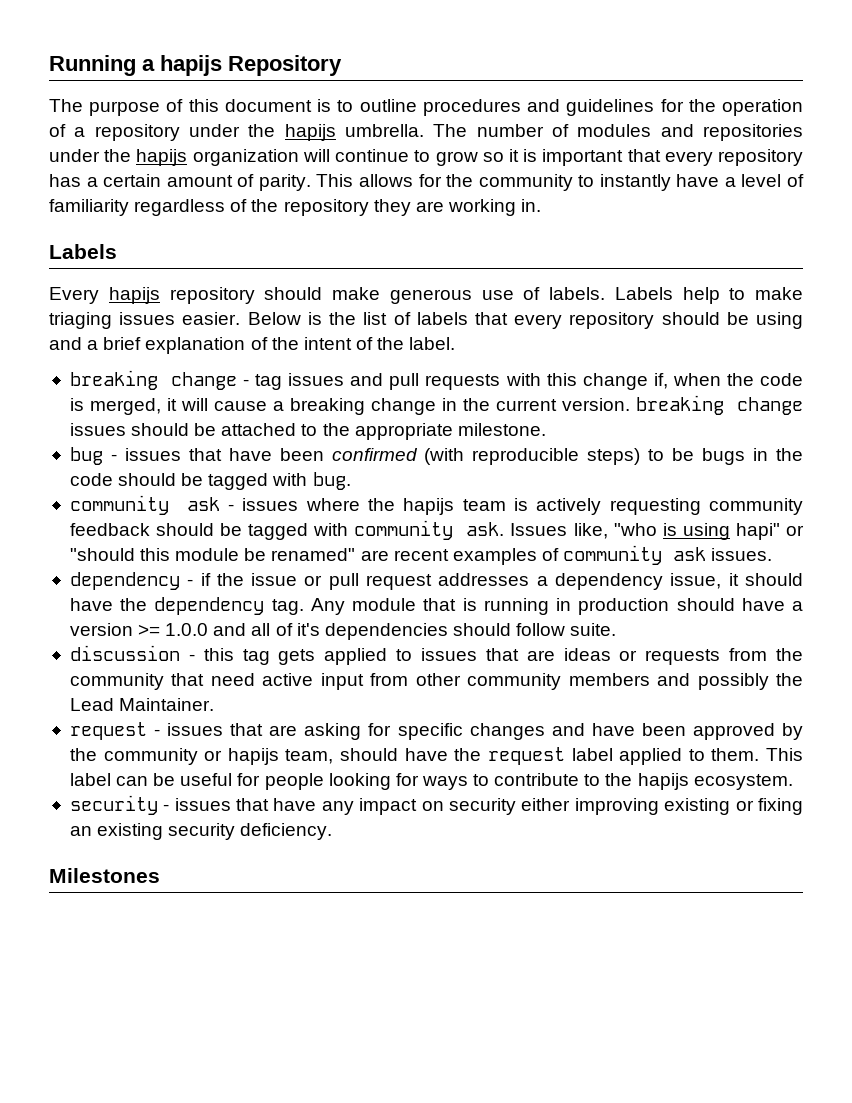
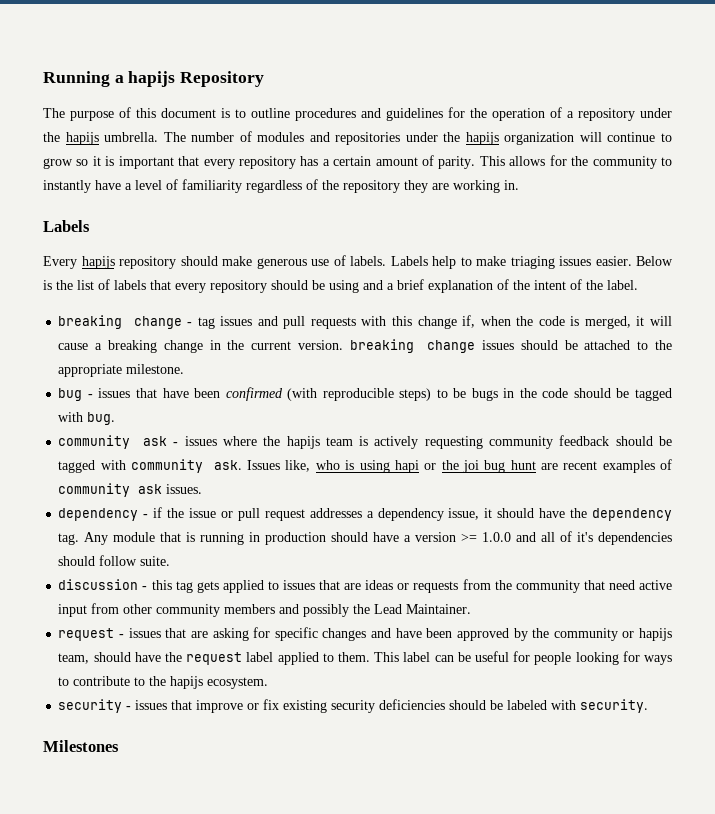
- Issues like, "who is using hapi" or "should this module be renamed" are recent examples of community ask issues.
+ Issues like, who is using hapi or the joi bug hunt are recent examples of community ask issues.
- security - issues that have any impact on security either improving existing or fixing an existing security deficiency.
+ security - issues that improve or fix existing security deficiencies should be labeled with security.

